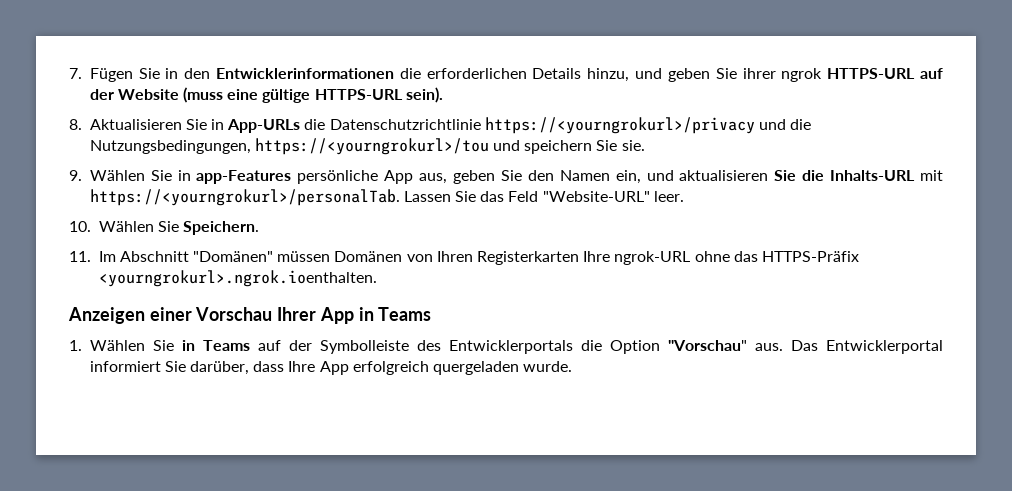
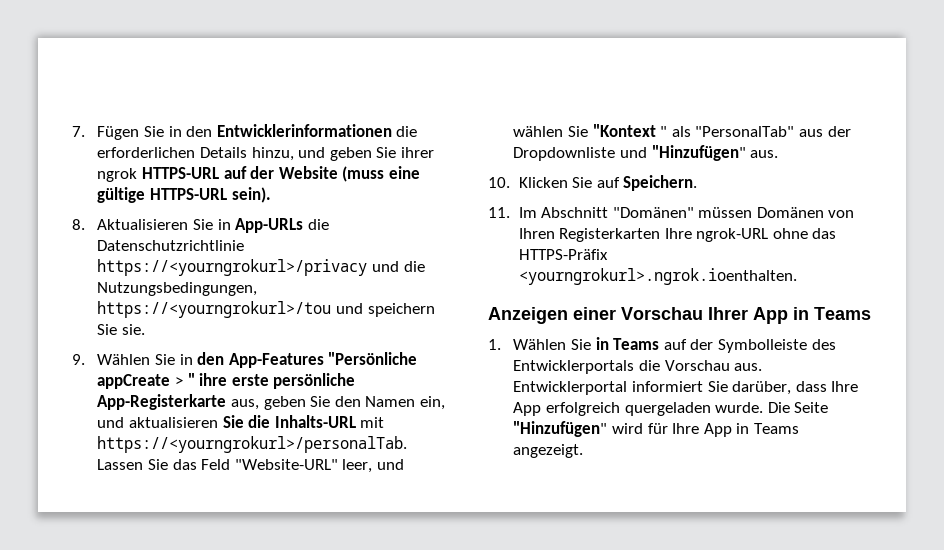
- 9. Wählen Sie in app-Features persönliche App aus, geben Sie den Namen ein, und aktualisieren Sie die Inhalts-URL mit https://<yourngrokurl>/personalTab.
+ 9. Wählen Sie in den App-Features "Persönliche appCreate > " ihre erste persönliche App-Registerkarte aus, geben Sie den Namen ein, und aktualisieren Sie die Inhalts-URL mit https://<yourngrokurl>/personalTab.
- Lassen Sie das Feld "Website-URL" leer.
- 10. Wählen Sie Speichern.
+ Lassen Sie das Feld "Website-URL" leer, und wählen Sie "Kontext " als "PersonalTab" aus der Dropdownliste und "Hinzufügen" aus.
+ 10. Klicken Sie auf Speichern.
- 1. Wählen Sie in Teams auf der Symbolleiste des Entwicklerportals die Option "Vorschau" aus. Das Entwicklerportal informiert Sie darüber, dass Ihre App erfolgreich quergeladen wurde.
+ 1. Wählen Sie in Teams auf der Symbolleiste des Entwicklerportals die Vorschau aus. Entwicklerportal informiert Sie darüber, dass Ihre App erfolgreich quergeladen wurde.
+ Die Seite "Hinzufügen" wird für Ihre App in Teams angezeigt.

